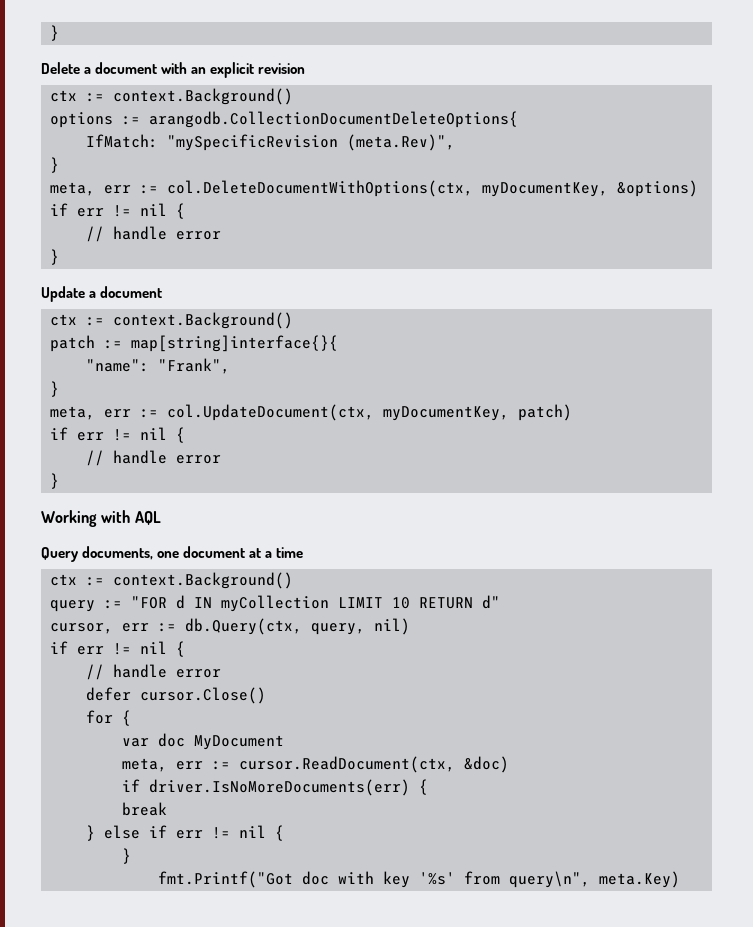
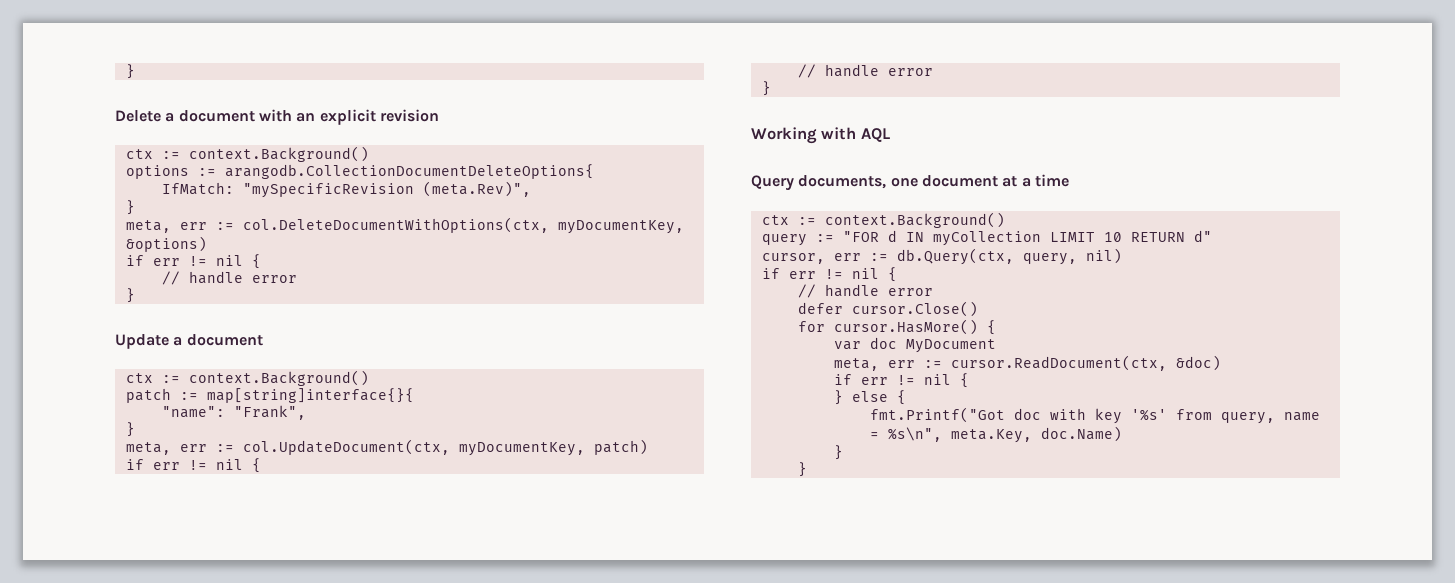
- for {
+ for cursor.HasMore() {
  meta, err := cursor.ReadDocument(ctx, &doc)
- if driver.IsNoMoreDocuments(err) {
- break
- } else if err != nil {
- }
+ if err != nil {
+ } else {
- fmt.Printf("Got doc with key '%s' from query\n", meta.Key)
+ fmt.Printf("Got doc with key '%s' from query, name = %s\n", meta.Key, doc.Name)
+ }
+ }

